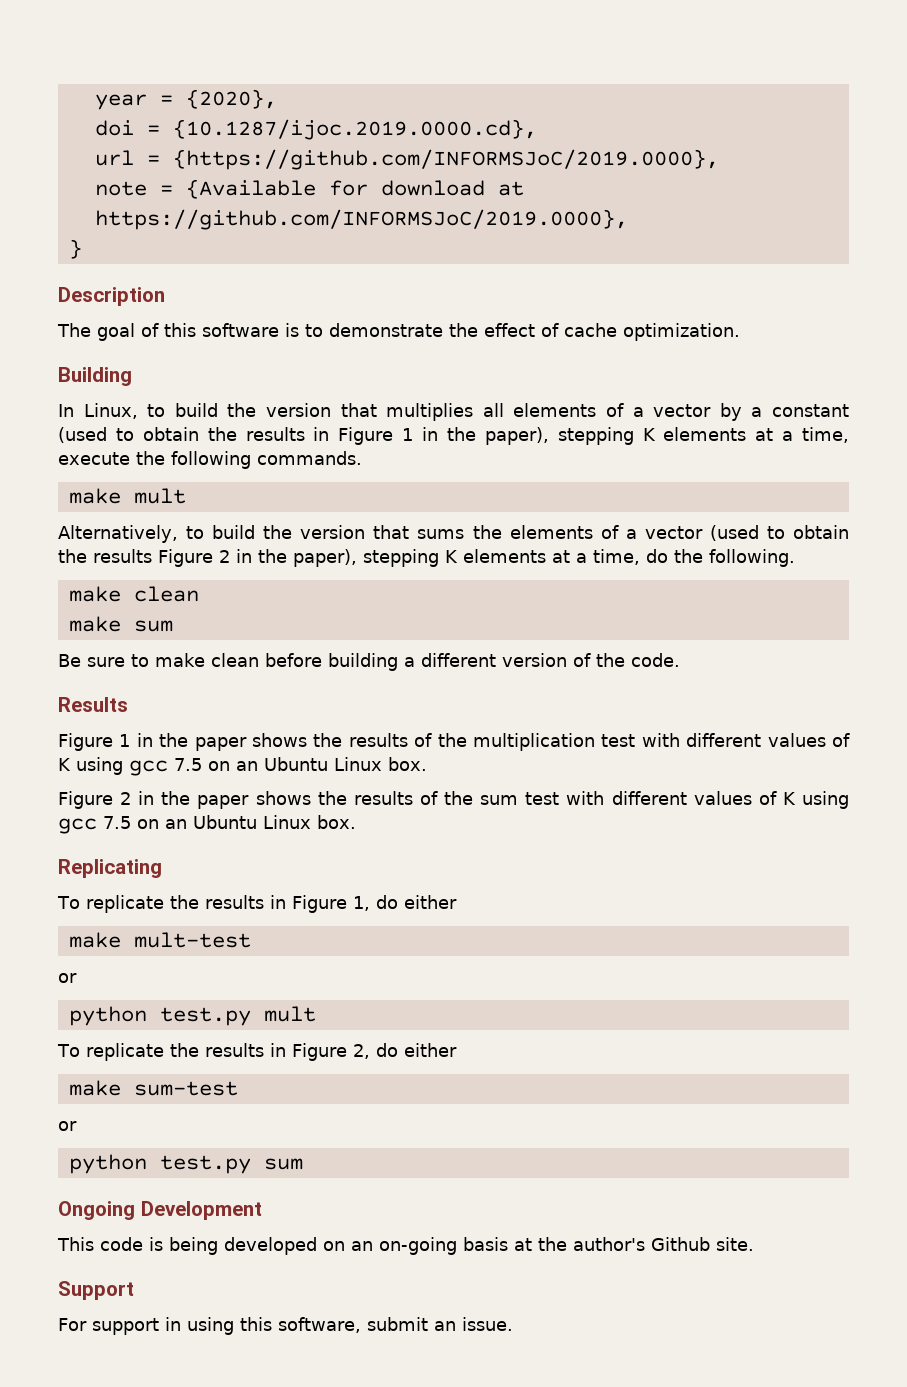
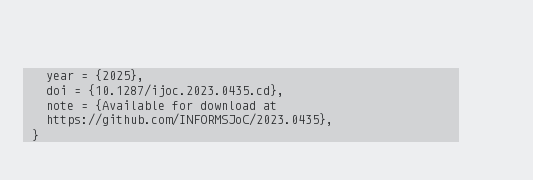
- year = {2020},
+ year = {2025},
- doi = {10.1287/ijoc.2019.0000.cd},
- url = {https://github.com/INFORMSJoC/2019.0000},
+ doi = {10.1287/ijoc.2023.0435.cd},
- note = {Available for download at https://github.com/INFORMSJoC/2019.0000},
+ note = {Available for download at https://github.com/INFORMSJoC/2023.0435},
- Description
- The goal of this software is to demonstrate the effect of cache optimization.
- Building
- In Linux, to build the version that multiplies all elements of a vector by a constant (used to obtain the results in Figure 1 in the paper), stepping K elements at a time, execute the following commands.
- make mult
- Alternatively, to build the version that sums the elements of a vector (used to obtain the results Figure 2 in the paper), stepping K elements at a time, do the following.
- make clean
- make sum
- Be sure to make clean before building a different version of the code.
- Results
- Figure 1 in the paper shows the results of the multiplication test with different values of K using gcc 7.5 on an Ubuntu Linux box.
- Figure 2 in the paper shows the results of the sum test with different values of K using gcc 7.5 on an Ubuntu Linux box.
- Replicating
- To replicate the results in Figure 1, do either
- make mult-test
- or
- python test.py mult
- To replicate the results in Figure 2, do either
- make sum-test
- or
- python test.py sum
- Ongoing Development
- This code is being developed on an on-going basis at the author's Github site.
- Support
- For support in using this software, submit an issue.

